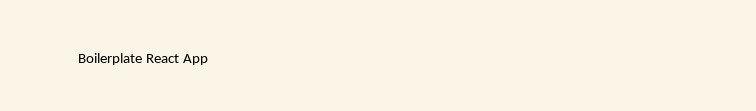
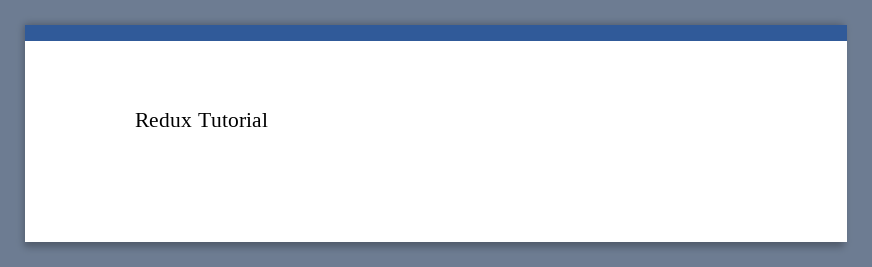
- Boilerplate React App
+ Redux Tutorial

